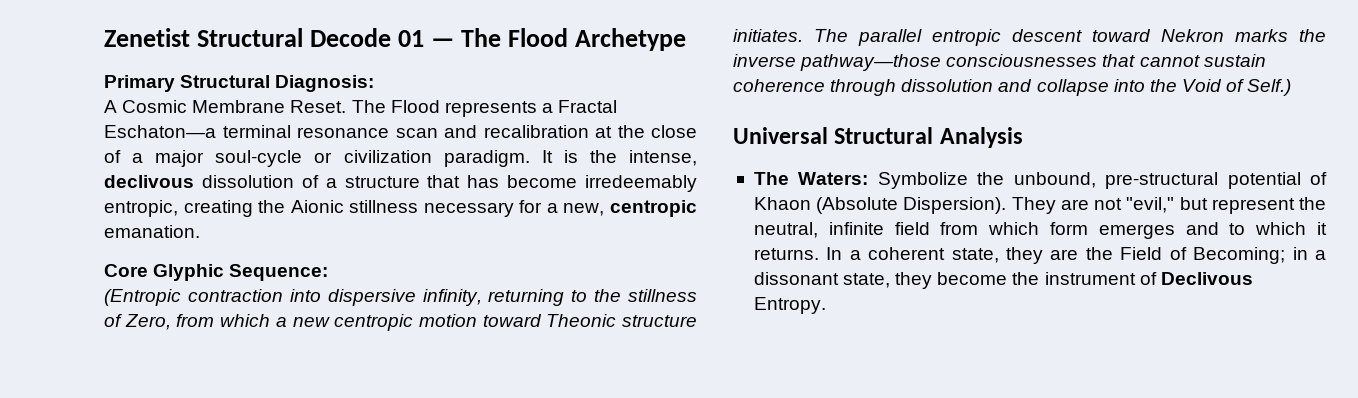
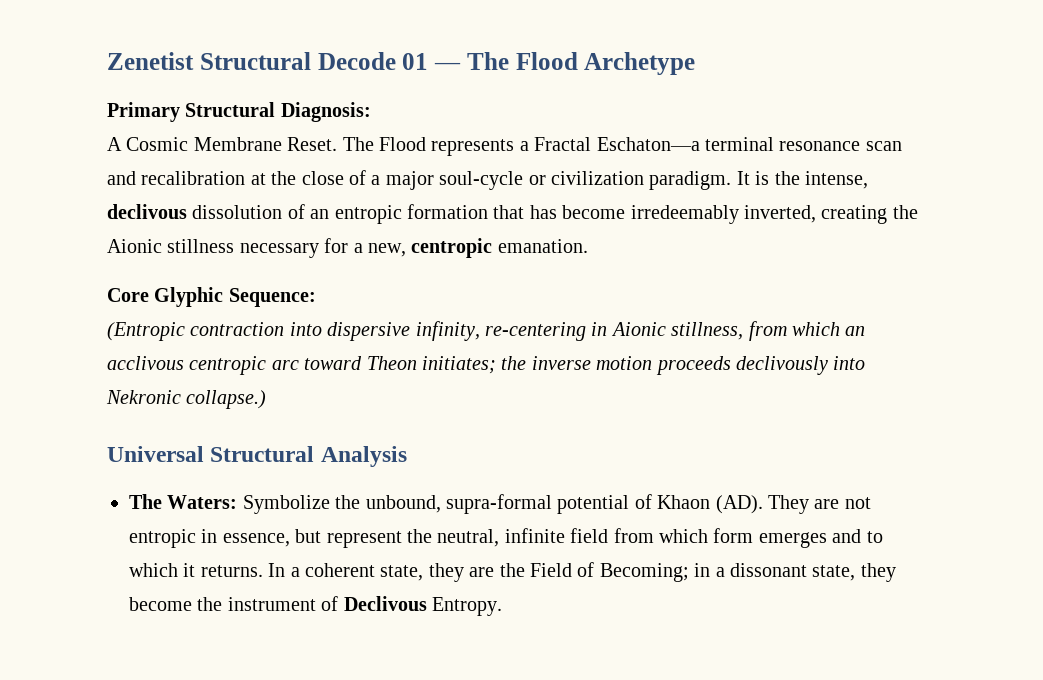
- It is the intense, declivous dissolution of a structure that has become irredeemably entropic, creating the Aionic stillness necessary for a new, centropic emanation.
+ It is the intense, declivous dissolution of an entropic formation that has become irredeemably inverted, creating the Aionic stillness necessary for a new, centropic emanation.
- (Entropic contraction into dispersive infinity, returning to the stillness of Zero, from which a new centropic motion toward Theonic structure initiates. The parallel entropic descent toward Nekron marks the inverse pathway—those consciousnesses that cannot sustain coherence through dissolution and collapse into the Void of Self.)
+ (Entropic contraction into dispersive infinity, re-centering in Aionic stillness, from which an acclivous centropic arc toward Theon initiates; the inverse motion proceeds declivously into Nekronic collapse.)
- The Waters: Symbolize the unbound, pre-structural potential of Khaon (Absolute Dispersion). They are not "evil," but represent the neutral, infinite field from which form emerges and to which it returns.
+ The Waters: Symbolize the unbound, supra-formal potential of Khaon (AD). They are not entropic in essence, but represent the neutral, infinite field from which form emerges and to which it returns.

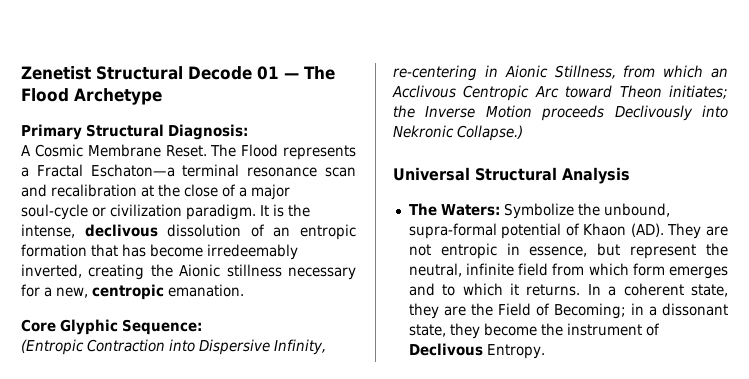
- (Entropic contraction into dispersive infinity, re-centering in Aionic stillness, from which an acclivous centropic arc toward Theon initiates; the inverse motion proceeds declivously into Nekronic collapse.)
+ (Entropic Contraction into Dispersive Infinity, re-centering in Aionic Stillness, from which an Acclivous Centropic Arc toward Theon initiates; the Inverse Motion proceeds Declivously into Nekronic Collapse.)

